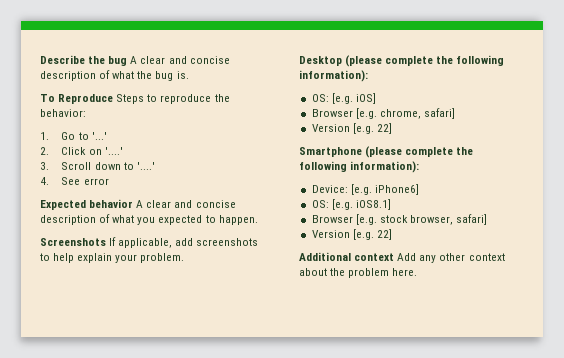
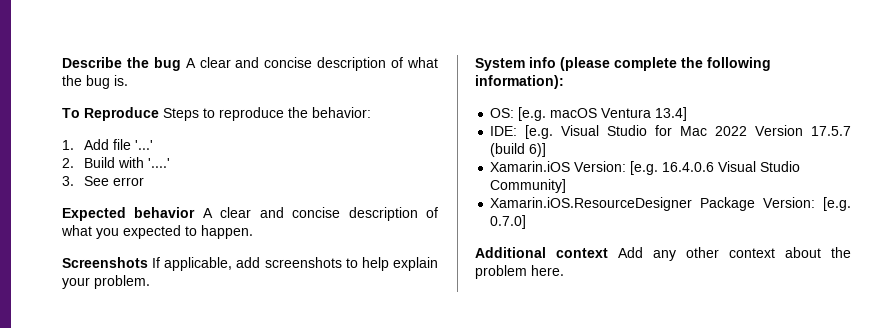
- 1. Go to '...'
+ 1. Add file '...'
- 2. Click on '....'
- 3. Scroll down to '....'
- 4. See error
+ 2. Build with '....'
+ 3. See error
- Desktop (please complete the following information):
+ System info (please complete the following information):
- OS: [e.g. iOS]
- Browser [e.g. chrome, safari]
- Version [e.g. 22]
- Smartphone (please complete the following information):
- Device: [e.g. iPhone6]
- OS: [e.g. iOS8.1]
- Browser [e.g. stock browser, safari]
- Version [e.g. 22]
+ OS: [e.g. macOS Ventura 13.4]
+ IDE: [e.g. Visual Studio for Mac 2022 Version 17.5.7 (build 6)]
+ Xamarin.iOS Version: [e.g. 16.4.0.6 Visual Studio Community]
+ Xamarin.iOS.ResourceDesigner Package Version: [e.g. 0.7.0]

